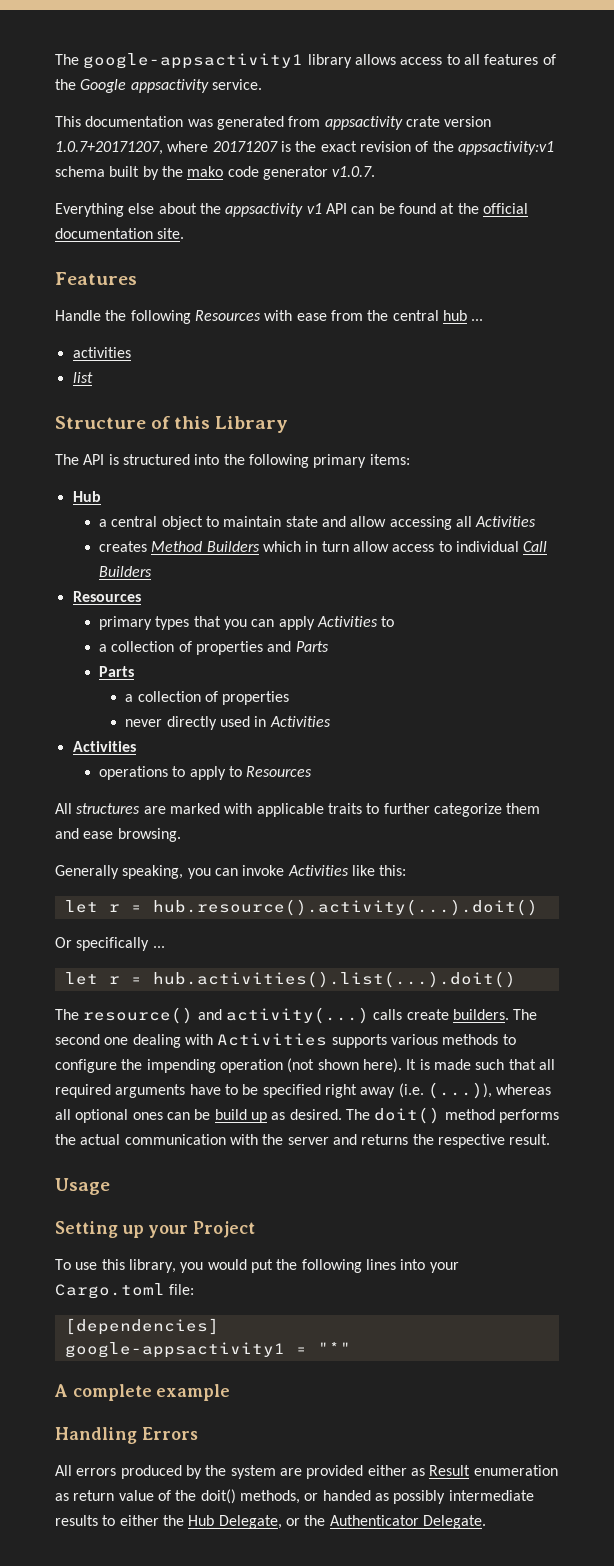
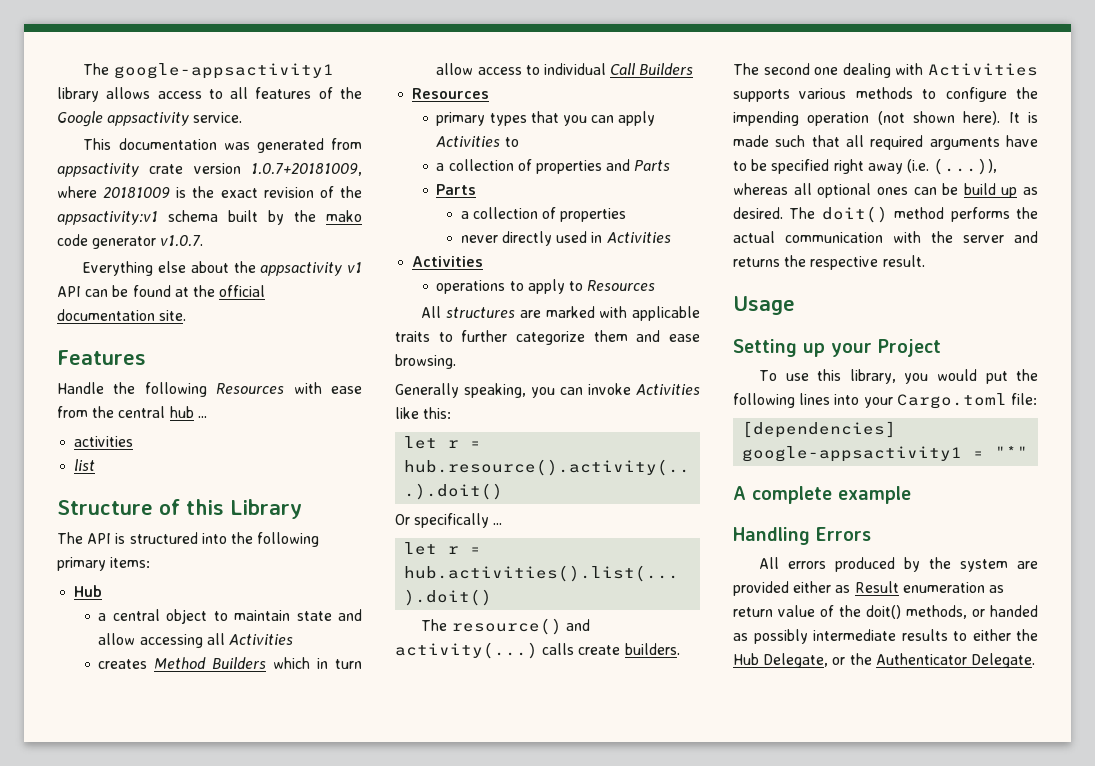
- This documentation was generated from appsactivity crate version 1.0.7+20171207, where 20171207 is the exact revision of the appsactivity:v1 schema built by the mako code generator v1.0.7.
+ This documentation was generated from appsactivity crate version 1.0.7+20181009, where 20181009 is the exact revision of the appsactivity:v1 schema built by the mako code generator v1.0.7.

